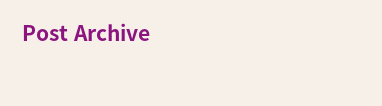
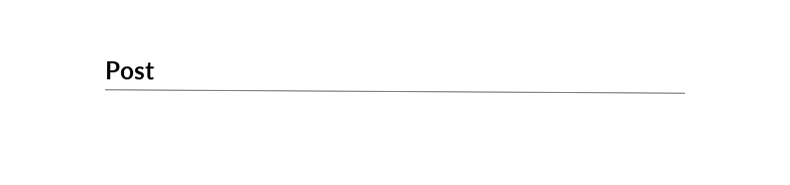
- Post Archive
+ Post

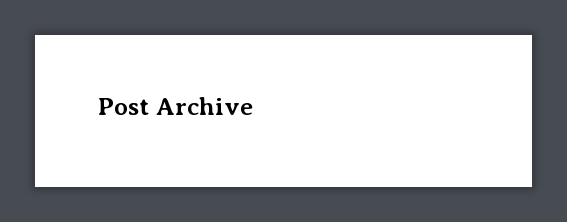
- Post
+ Post Archive

